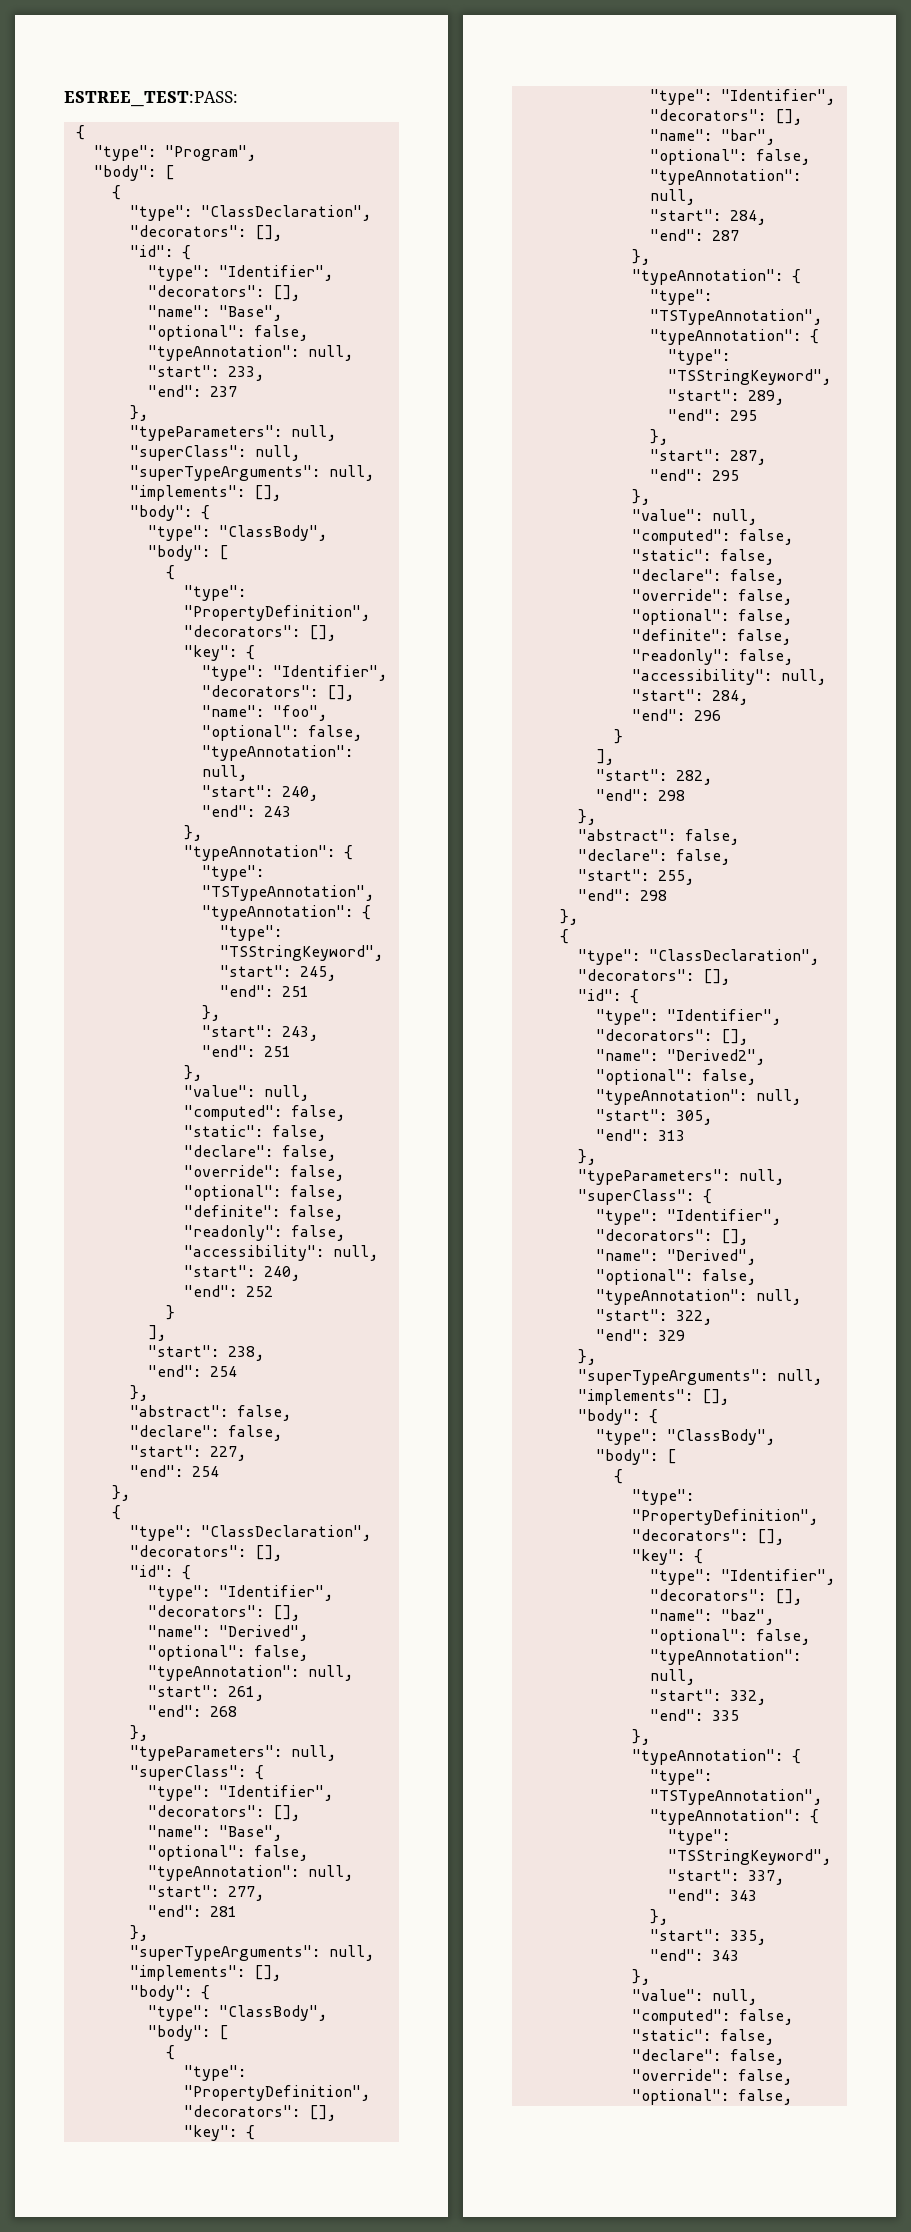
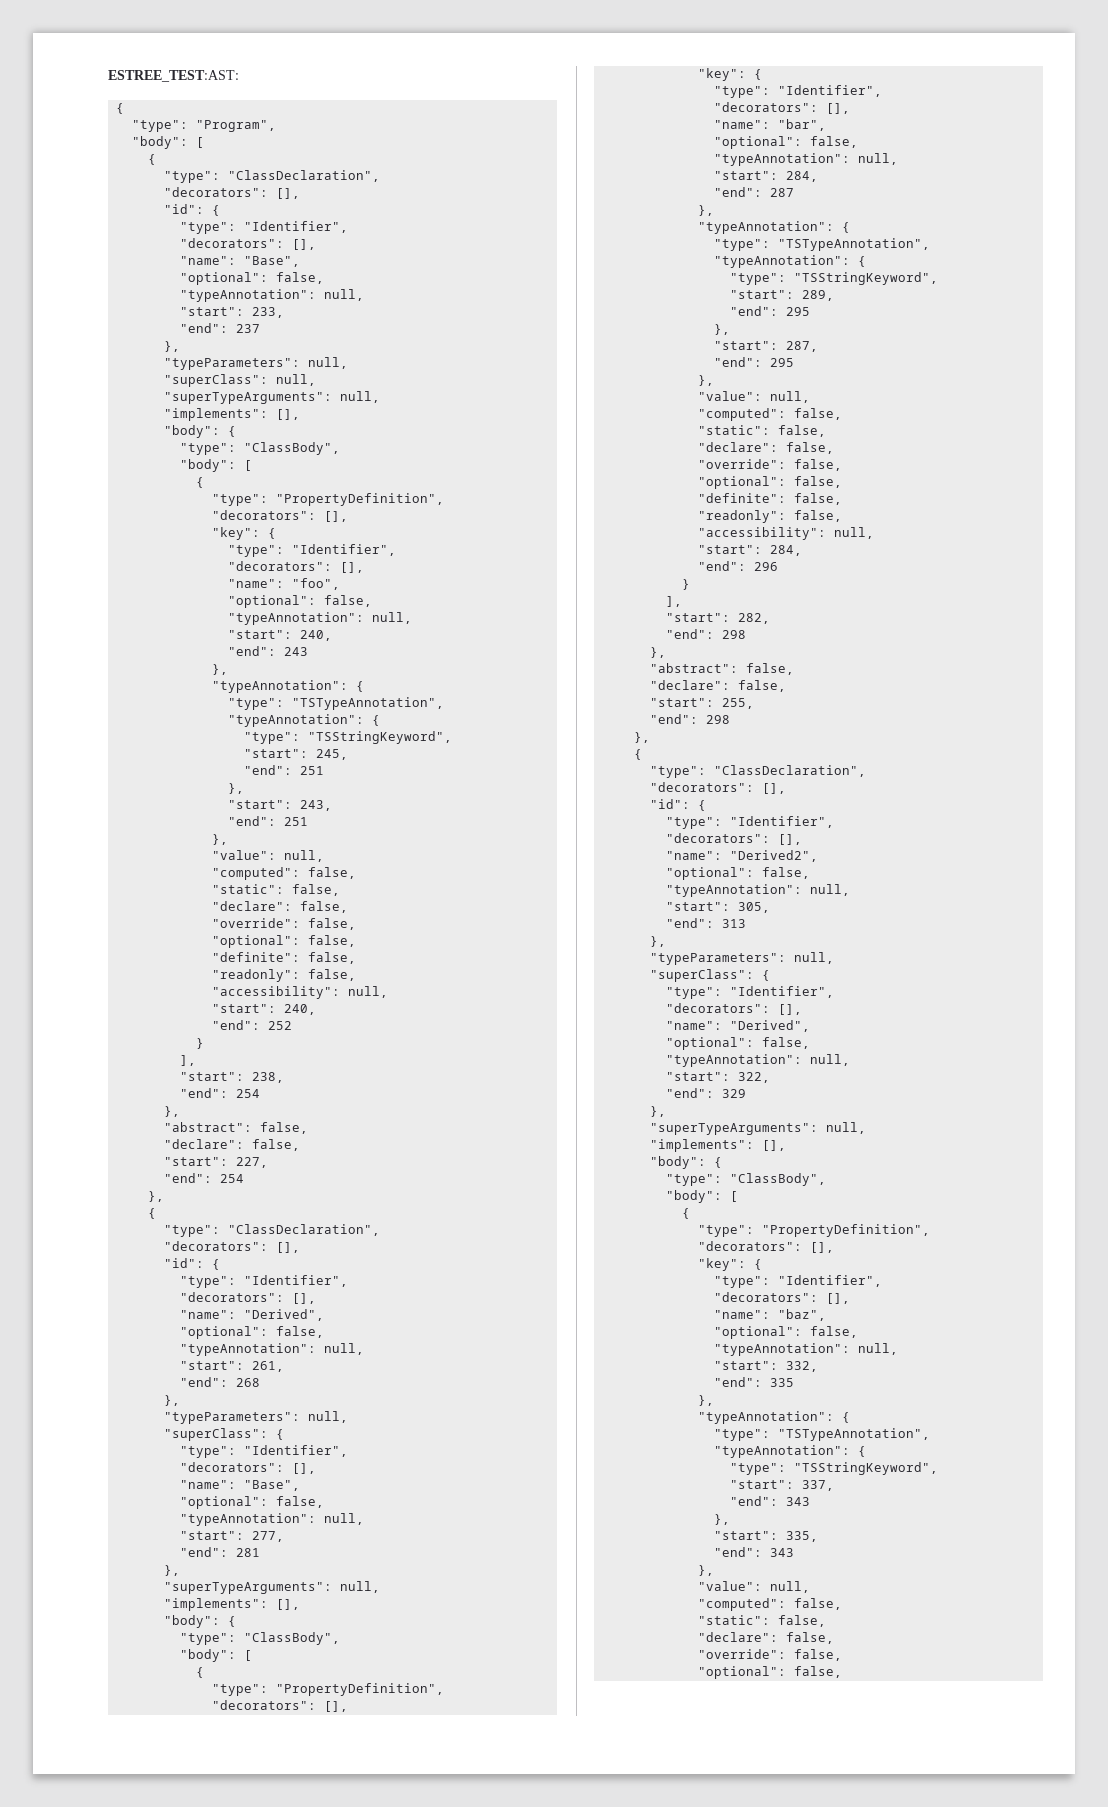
- ESTREE_TEST:PASS:
+ ESTREE_TEST:AST:

